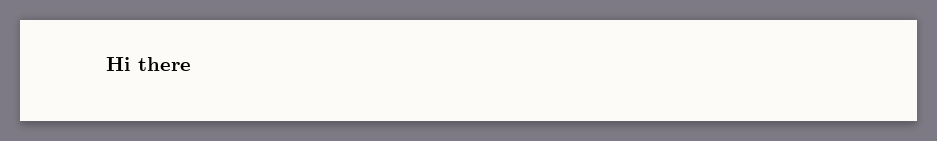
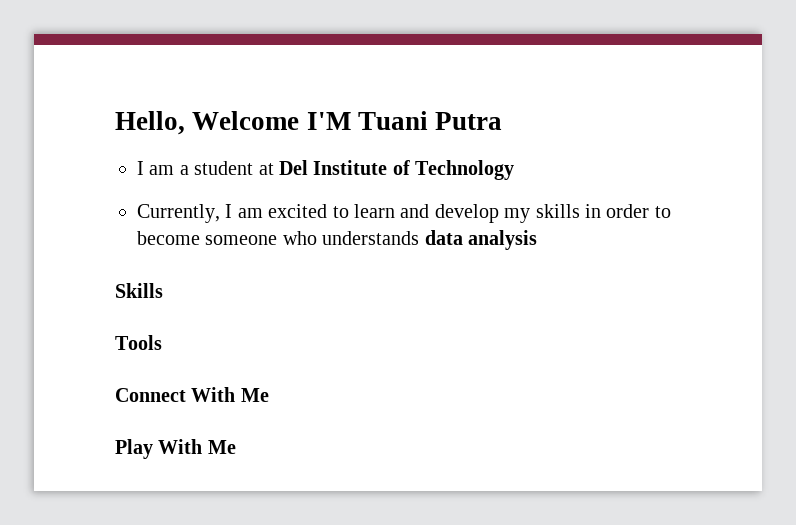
- Hi there
+ Hello, Welcome I'M Tuani Putra
+ I am a student at Del Institute of Technology
+ Currently, I am excited to learn and develop my skills in order to become someone who understands data analysis
+ Skills
+ Tools
+ Connect With Me
+ Play With Me

